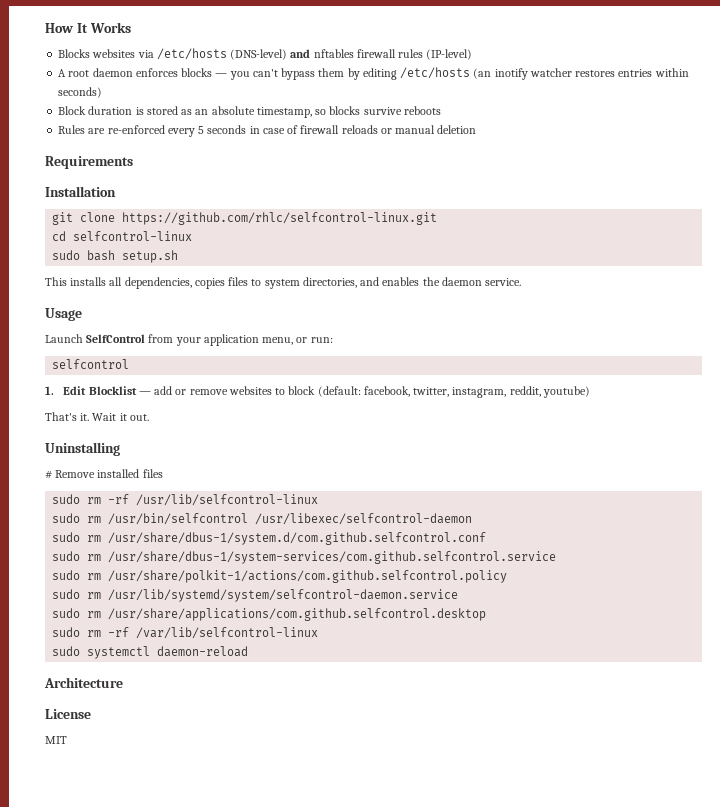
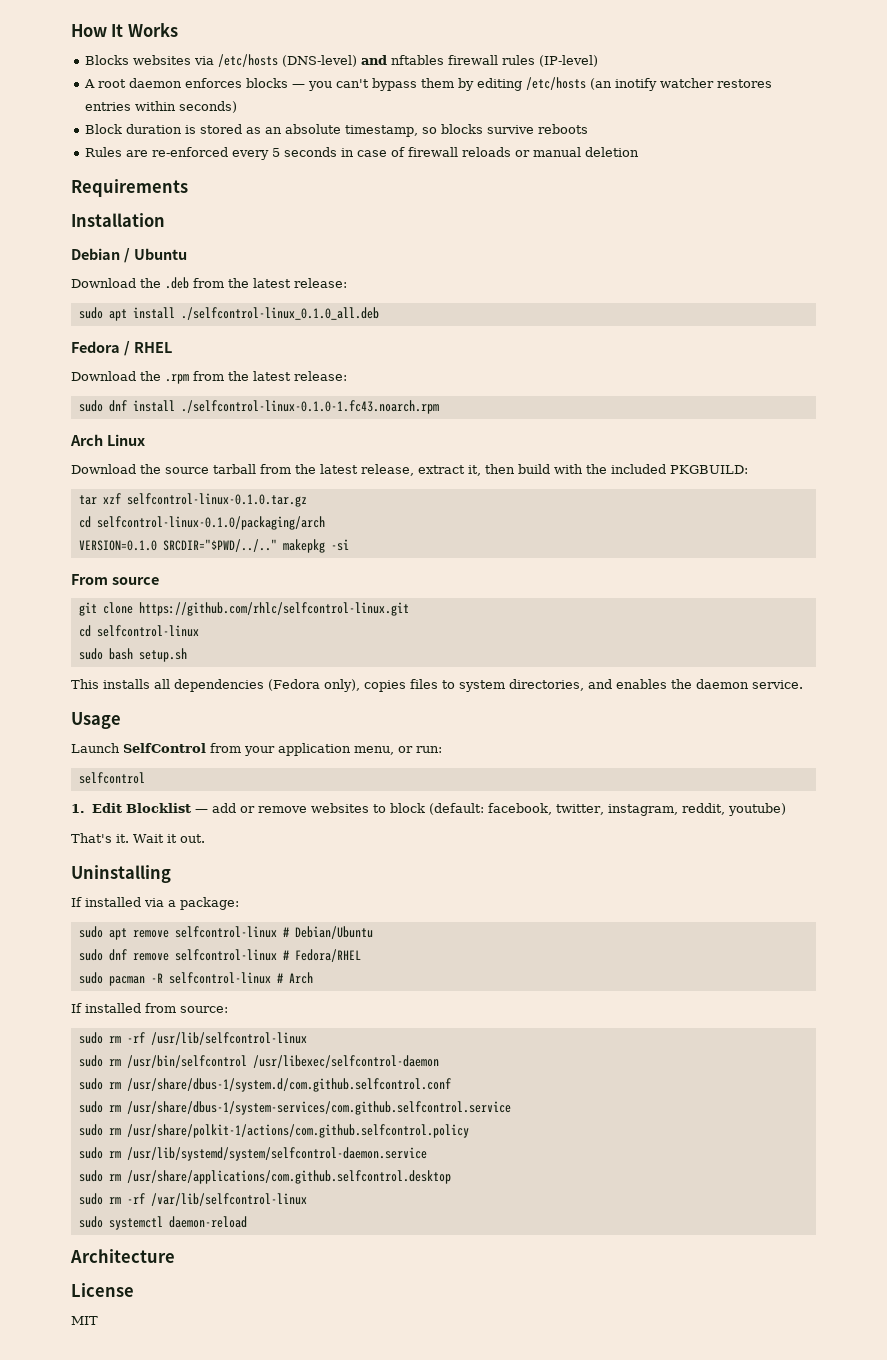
+ Debian / Ubuntu
+ Download the .deb from the latest release:
+ sudo apt install ./selfcontrol-linux_0.1.0_all.deb
+ Fedora / RHEL
+ Download the .rpm from the latest release:
+ sudo dnf install ./selfcontrol-linux-0.1.0-1.fc43.noarch.rpm
+ Arch Linux
+ Download the source tarball from the latest release, extract it, then build with the included PKGBUILD:
+ tar xzf selfcontrol-linux-0.1.0.tar.gz
+ cd selfcontrol-linux-0.1.0/packaging/arch
+ VERSION=0.1.0 SRCDIR="$PWD/../.." makepkg -si
+ From source
- This installs all dependencies, copies files to system directories, and enables the daemon service.
+ This installs all dependencies (Fedora only), copies files to system directories, and enables the daemon service.
- # Remove installed files
+ If installed via a package:
+ sudo apt remove selfcontrol-linux # Debian/Ubuntu
+ sudo dnf remove selfcontrol-linux # Fedora/RHEL
+ sudo pacman -R selfcontrol-linux # Arch
+ If installed from source:

